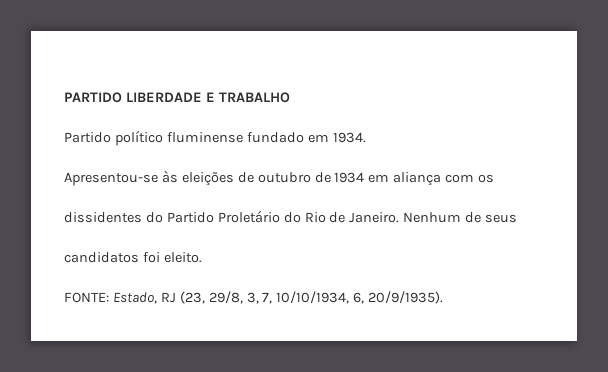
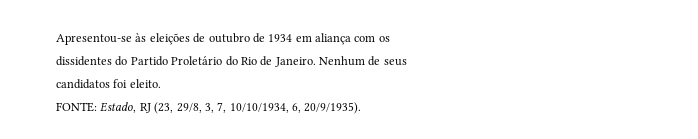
- PARTIDO LIBERDADE E TRABALHO
- Partido político fluminense fundado em 1934.

